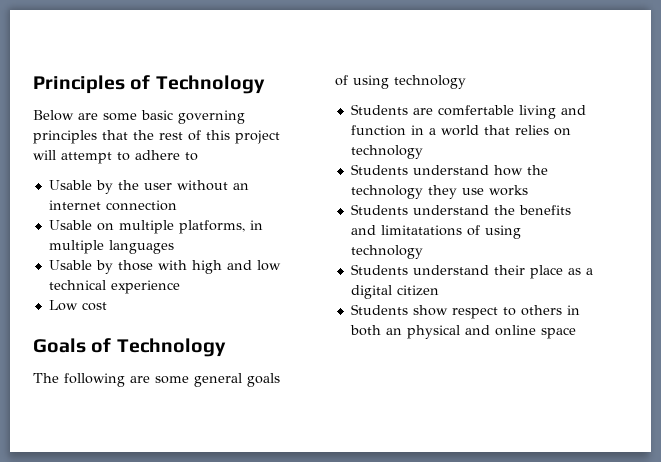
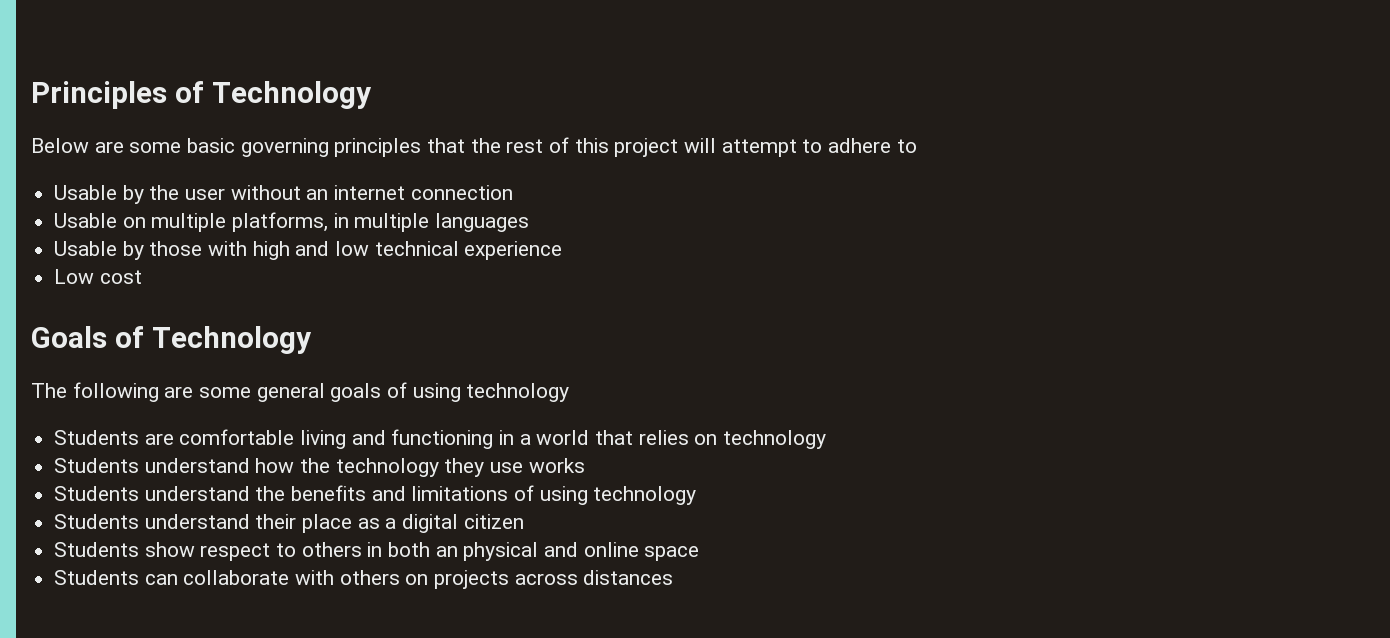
- Students are comfertable living and function in a world that relies on technology
+ Students are comfortable living and functioning in a world that relies on technology
- Students understand the benefits and limitatations of using technology
+ Students understand the benefits and limitations of using technology
+ Students can collaborate with others on projects across distances

